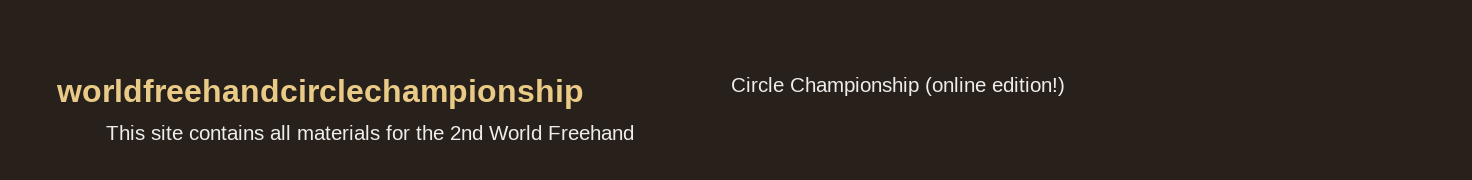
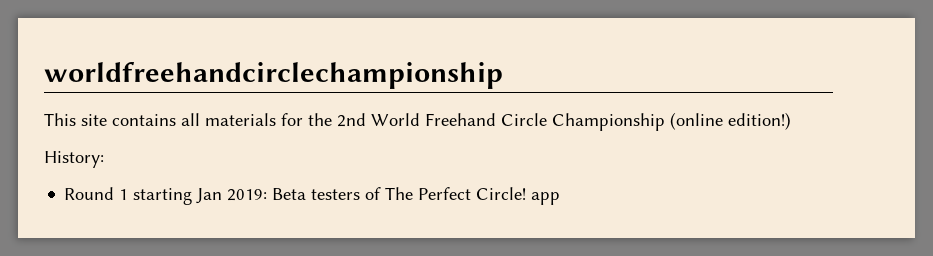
+ History:
+ Round 1 starting Jan 2019: Beta testers of The Perfect Circle! app

